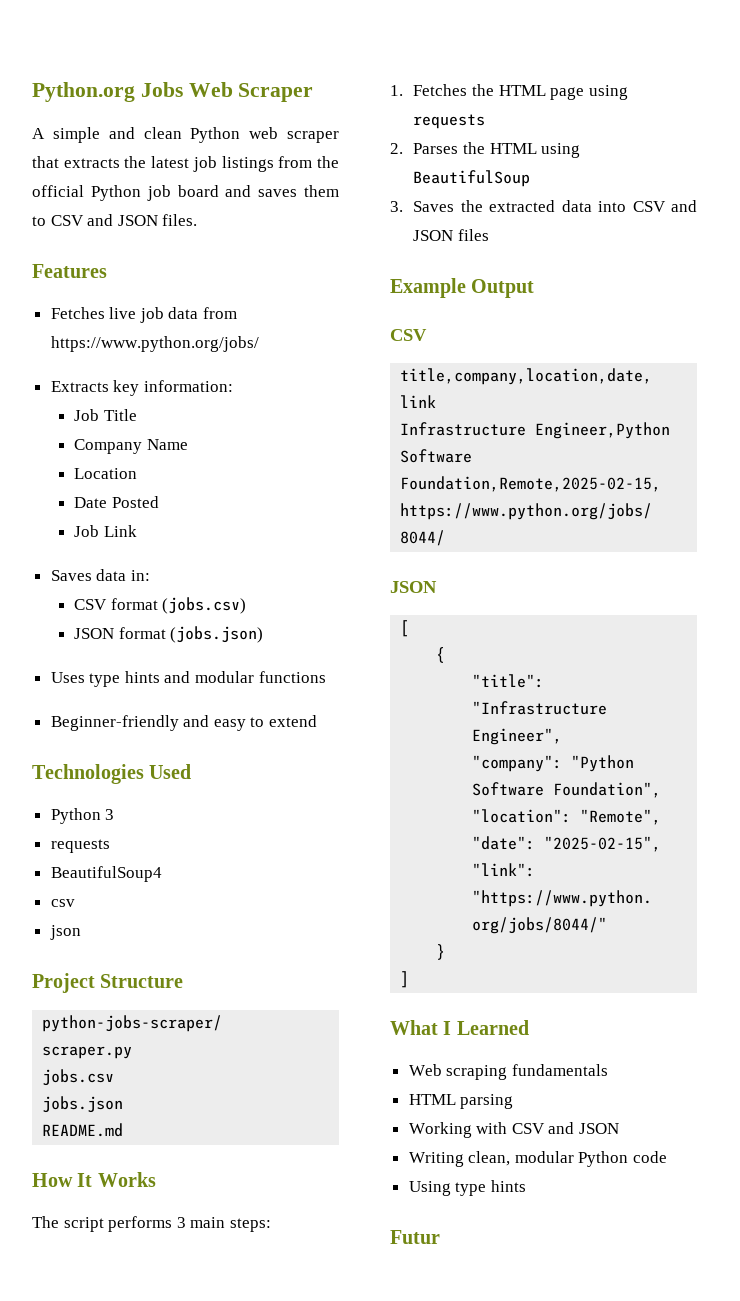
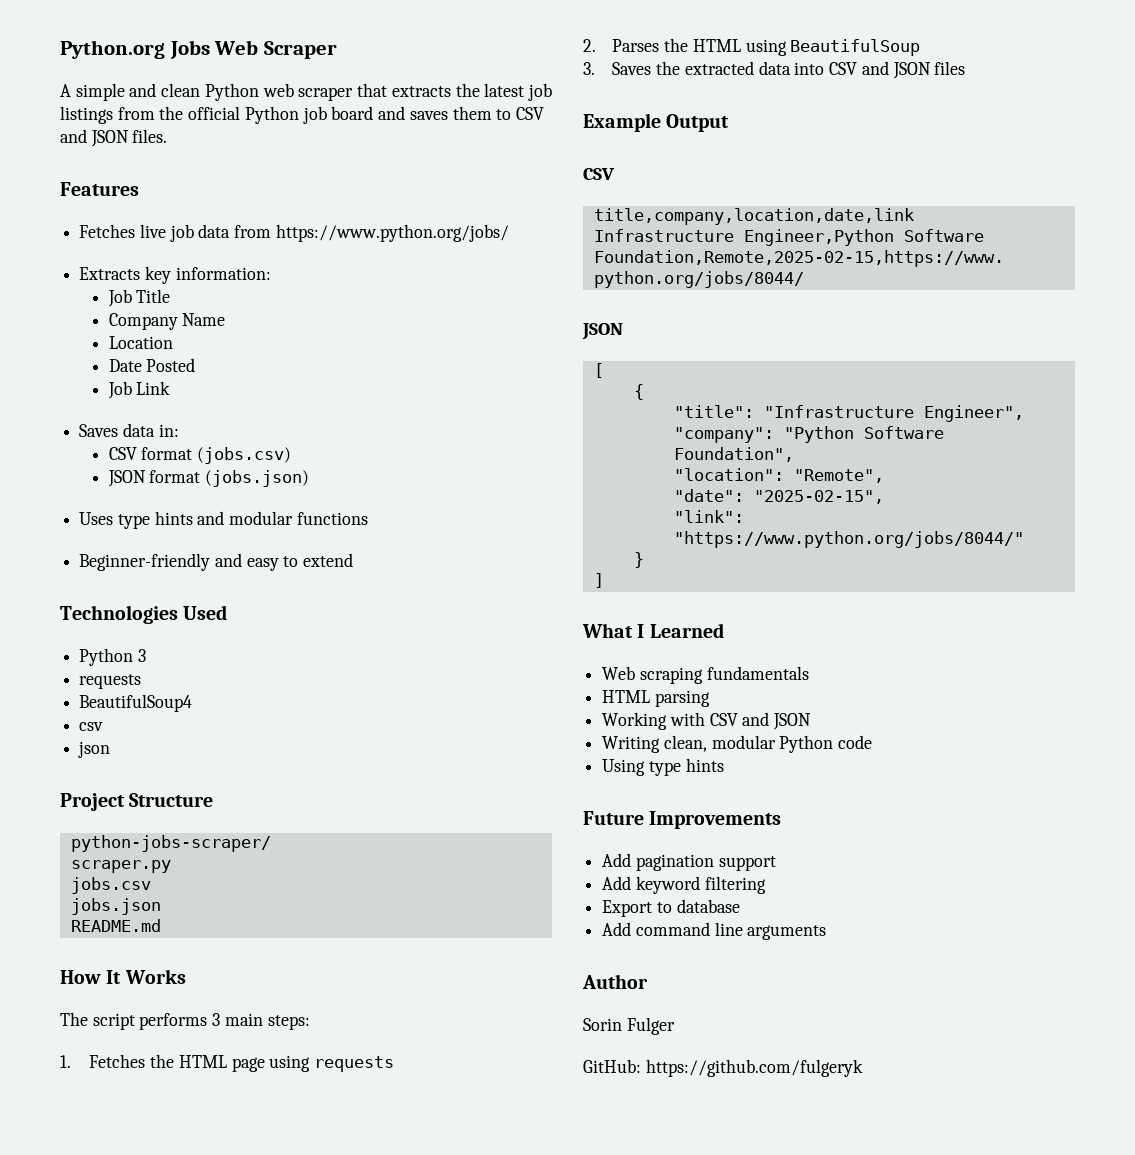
- Futur
+ Future Improvements
+ Add pagination support
+ Add keyword filtering
+ Export to database
+ Add command line arguments
+ Author
+ Sorin Fulger
+ GitHub: https://github.com/fulgeryk

